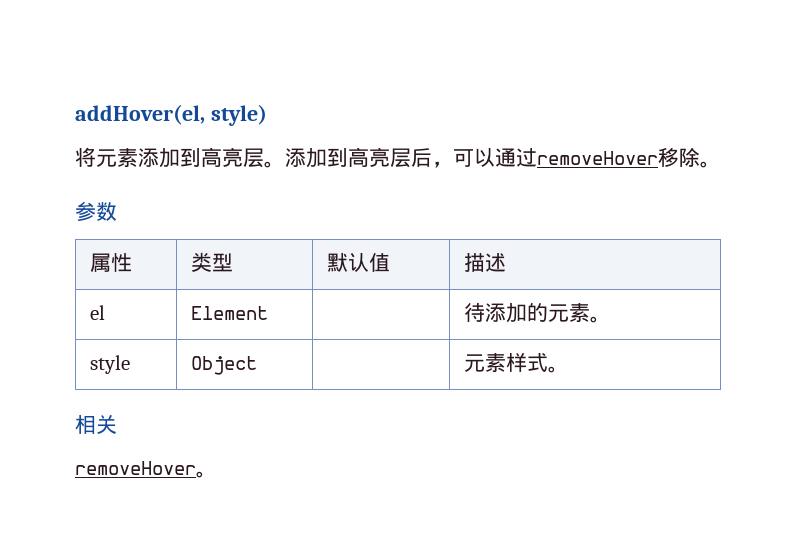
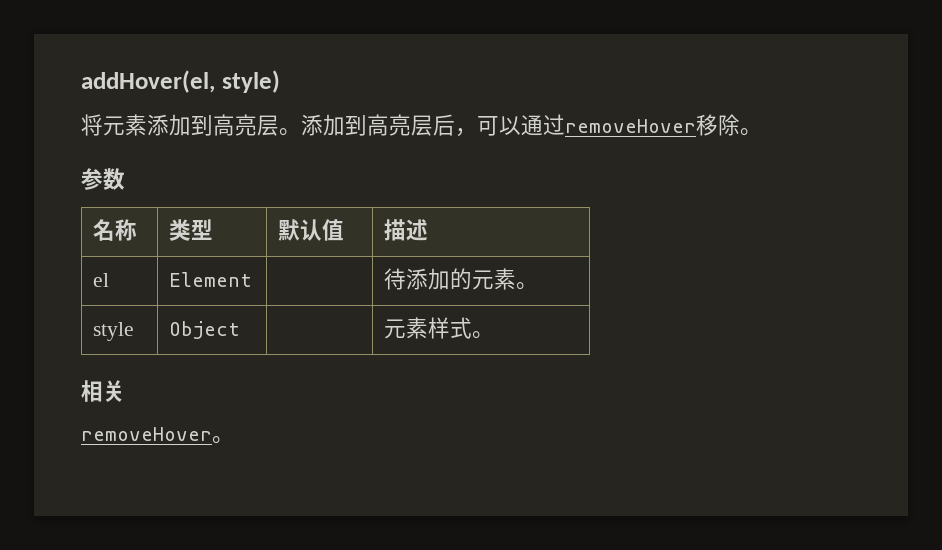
- 属性 | 类型 | 默认值 | 描述
+ 名称 | 类型 | 默认值 | 描述

